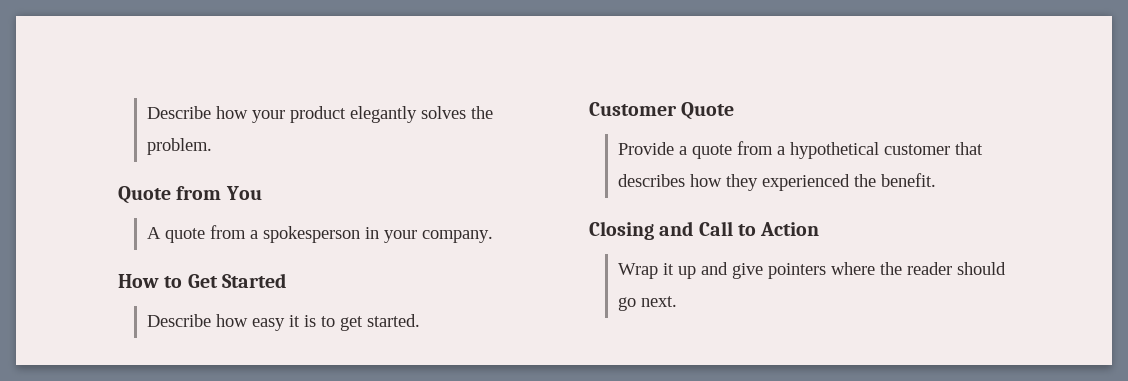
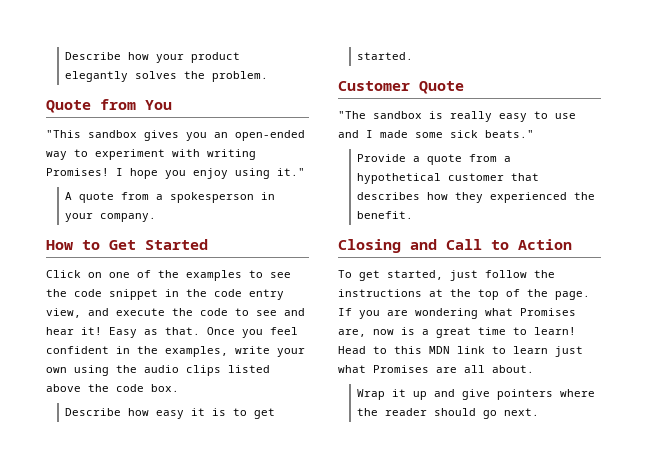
+ "This sandbox gives you an open-ended way to experiment with writing Promises! I hope you enjoy using it."
+ Click on one of the examples to see the code snippet in the code entry view, and execute the code to see and hear it! Easy as that. Once you feel confident in the examples, write your own using the audio clips listed above the code box.
+ "The sandbox is really easy to use and I made some sick beats."
+ To get started, just follow the instructions at the top of the page. If you are wondering what Promises are, now is a great time to learn! Head to this MDN link to learn just what Promises are all about.

